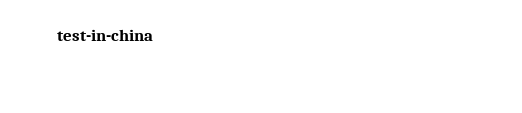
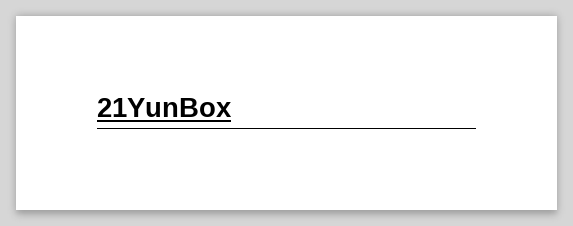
- test-in-china
+ 21YunBox

